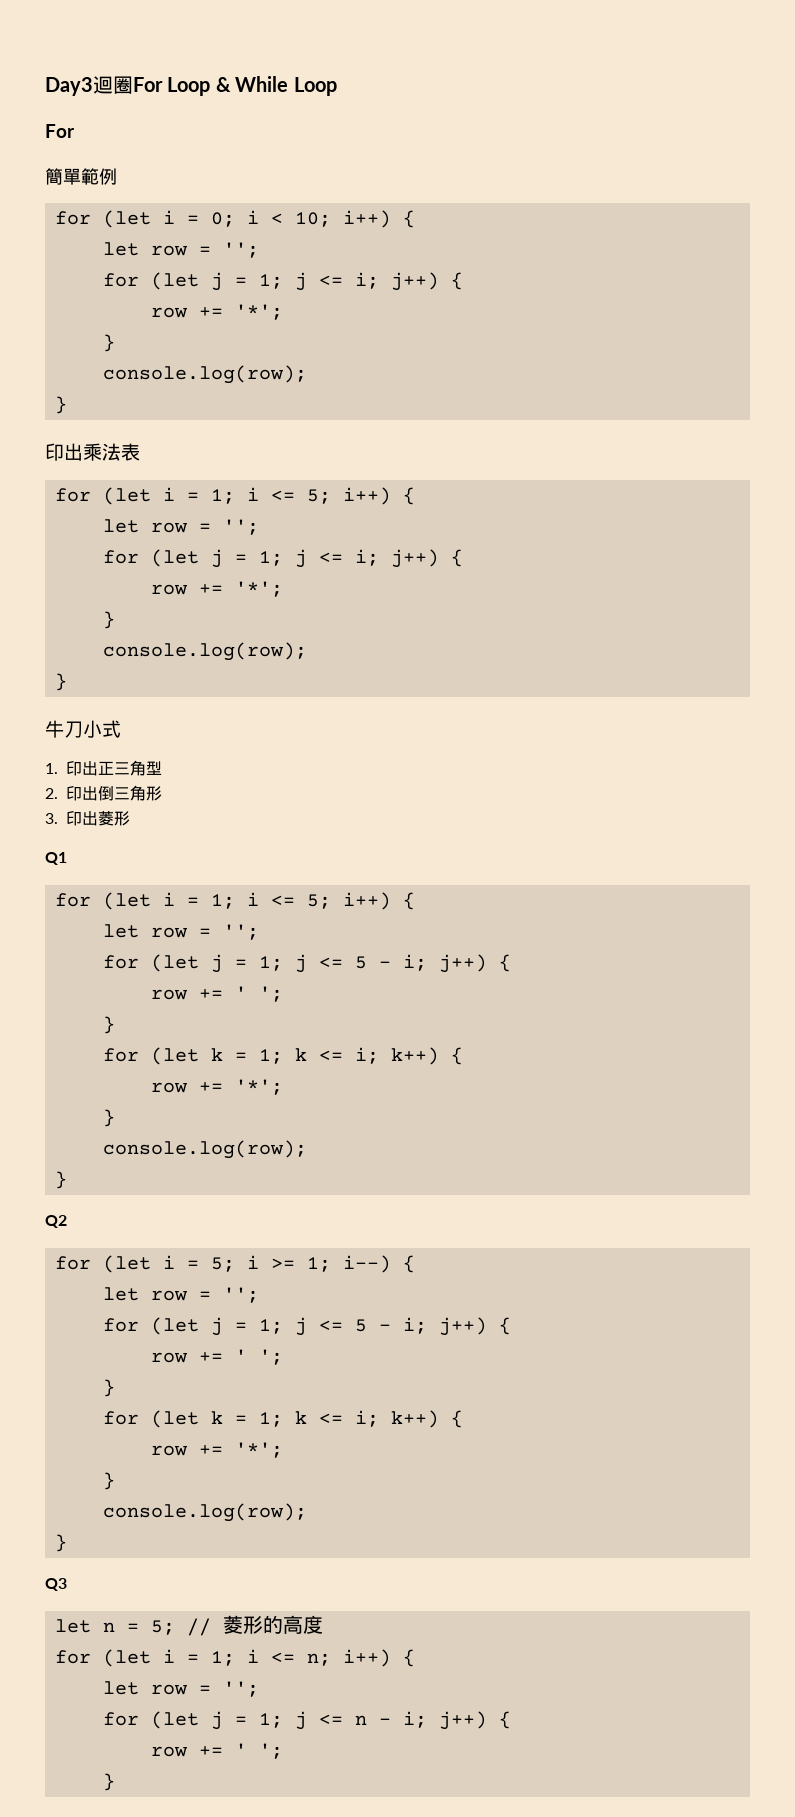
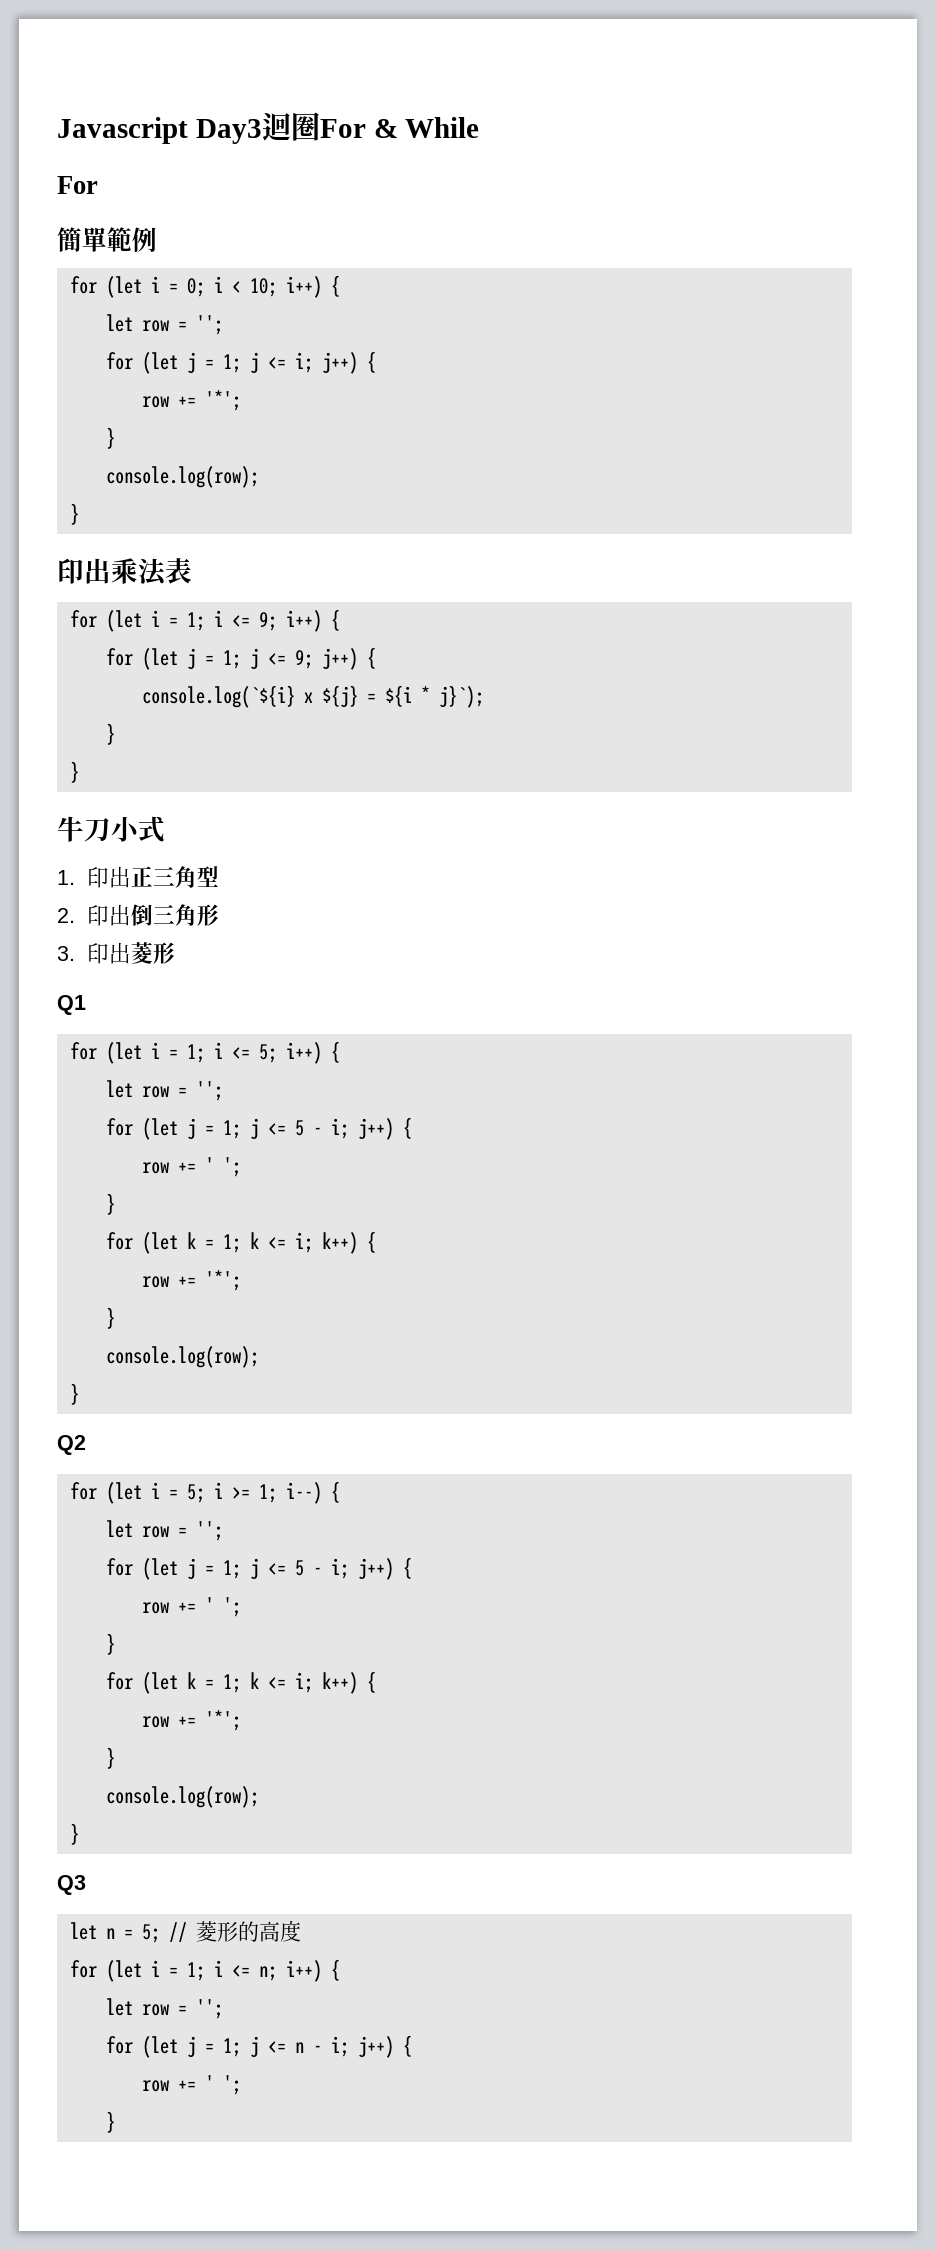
- Day3迴圈For Loop & While Loop
+ Javascript Day3迴圈For & While
  印出乘法表
- for (let i = 1; i <= 5; i++) {
- let row = '';
- for (let j = 1; j <= i; j++) {
- row += '*';
+ for (let i = 1; i <= 9; i++) {
+ for (let j = 1; j <= 9; j++) {
+ console.log(`${i} x ${j} = ${i * j}`);
  }
- console.log(row);

